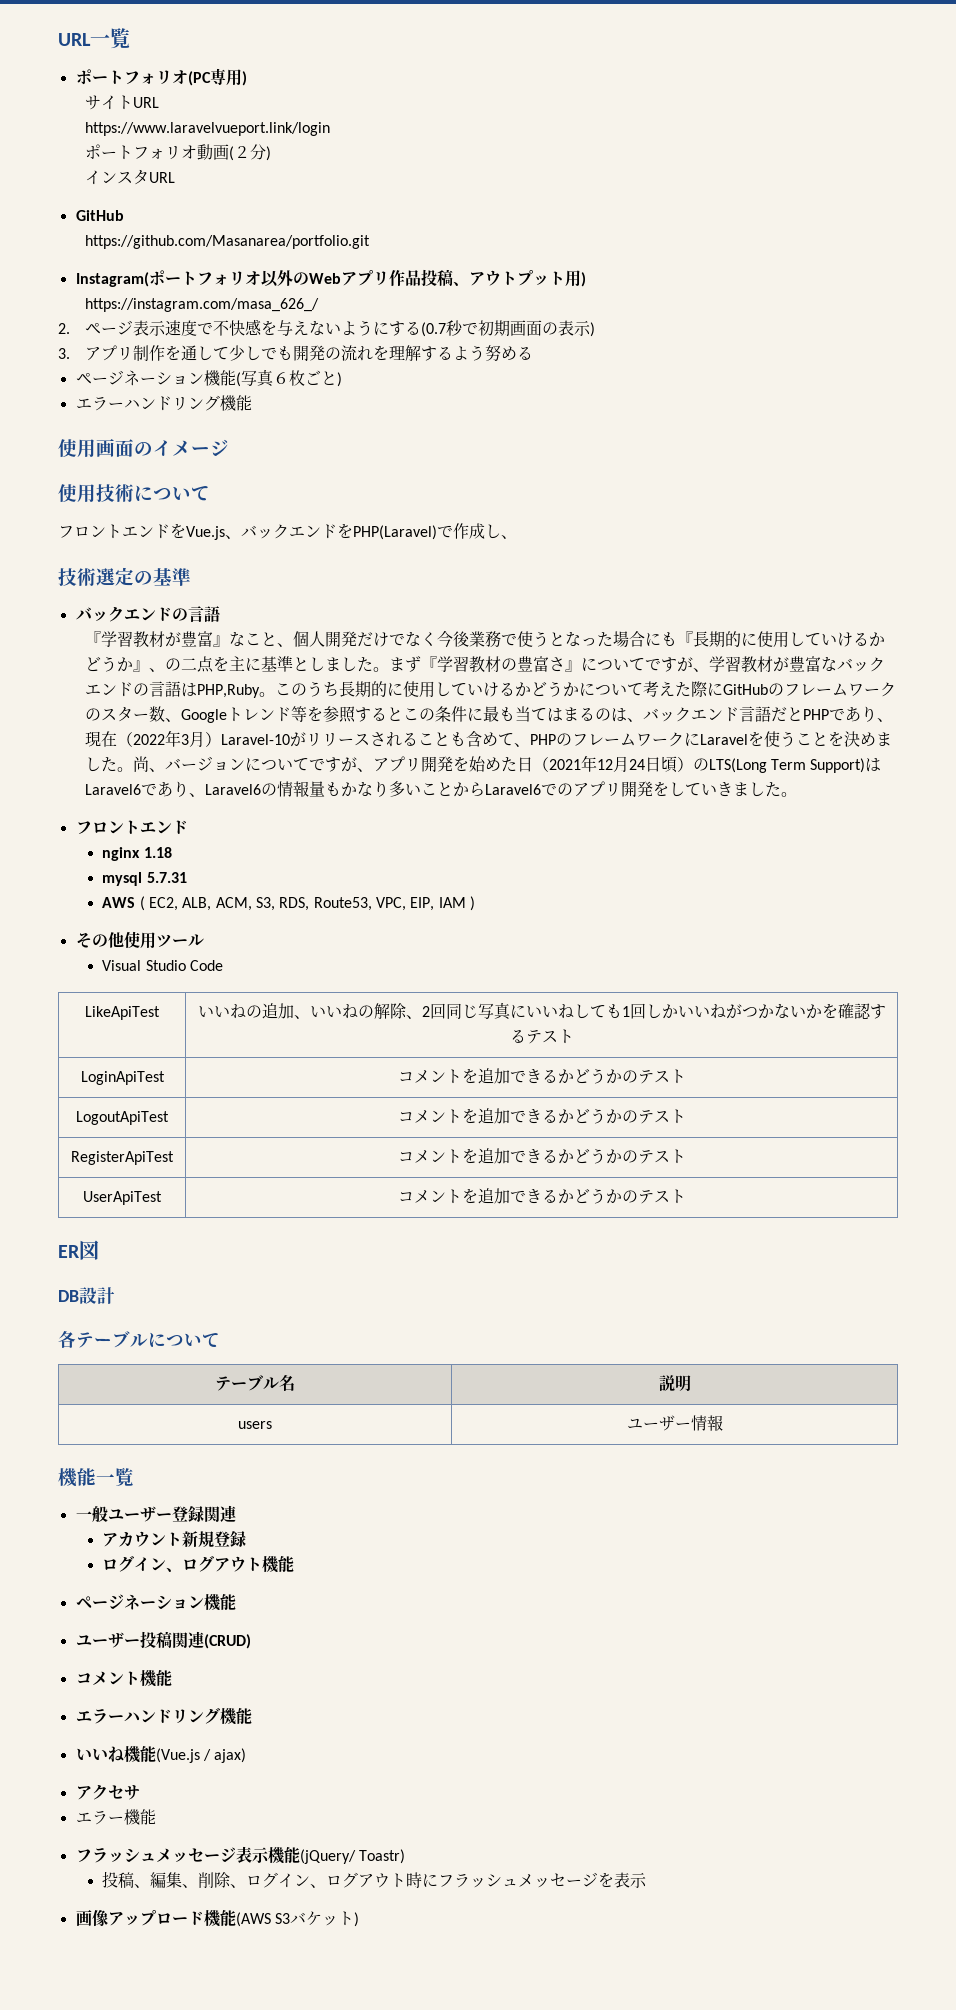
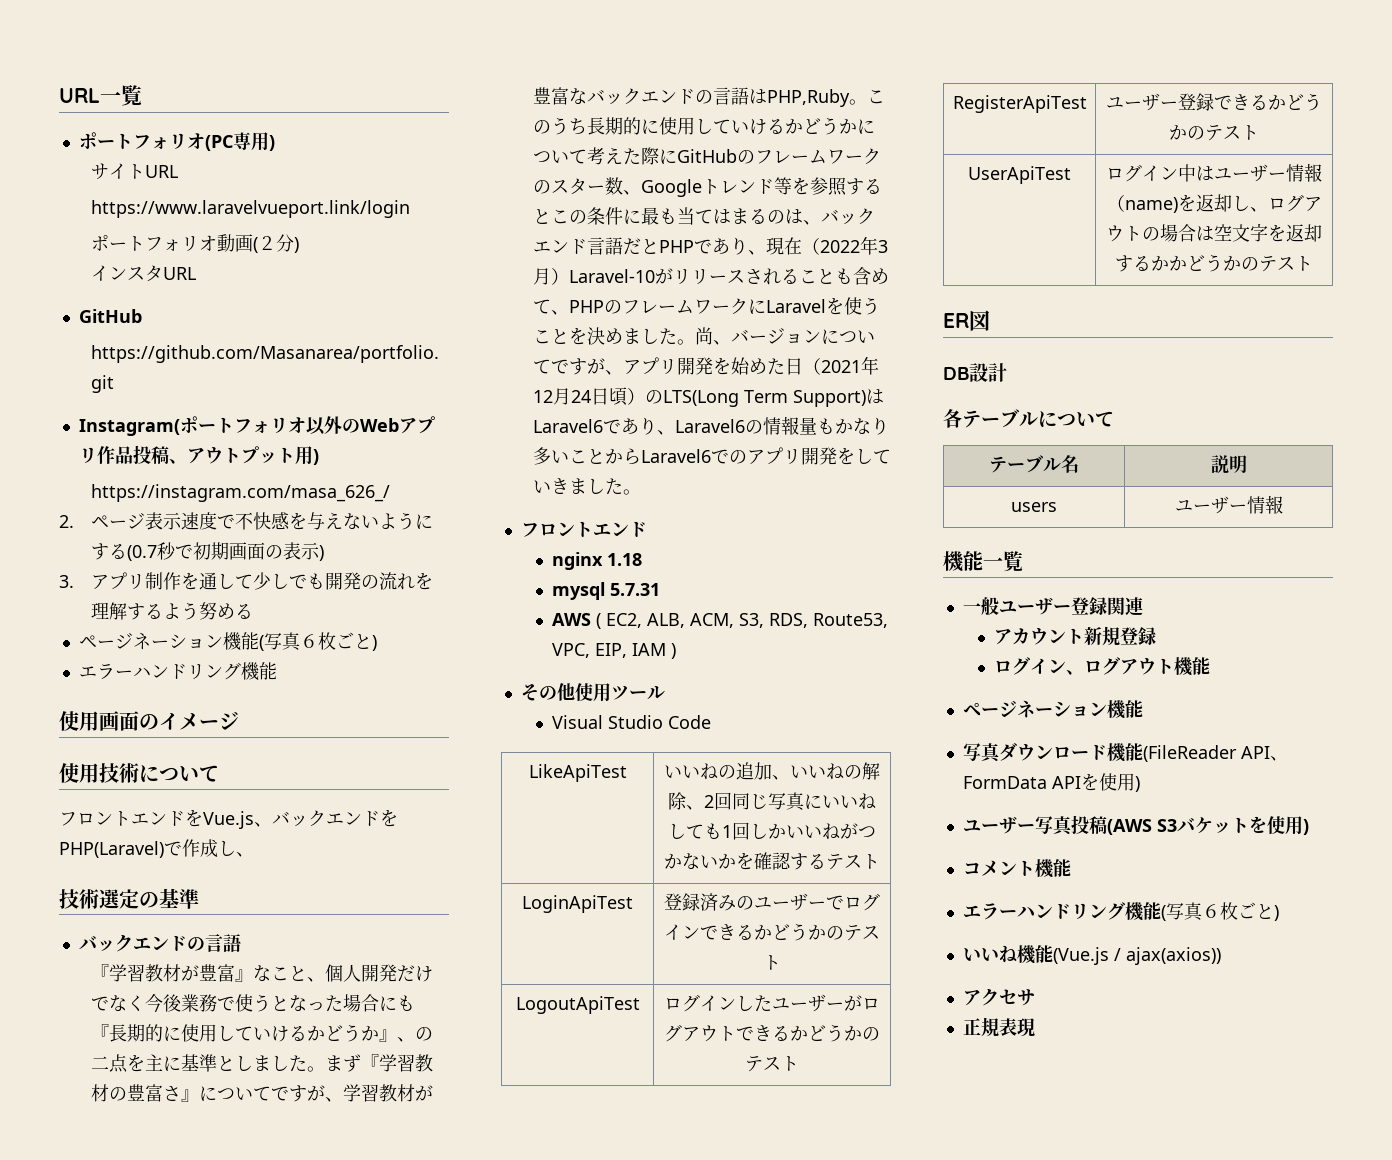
- LoginApiTest | コメントを追加できるかどうかのテスト
+ LoginApiTest | 登録済みのユーザーでログインできるかどうかのテスト
- LogoutApiTest | コメントを追加できるかどうかのテスト
+ LogoutApiTest | ログインしたユーザーがログアウトできるかどうかのテスト
- RegisterApiTest | コメントを追加できるかどうかのテスト
+ RegisterApiTest | ユーザー登録できるかどうかのテスト
- UserApiTest | コメントを追加できるかどうかのテスト
+ UserApiTest | ログイン中はユーザー情報（name)を返却し、ログアウトの場合は空文字を返却するかかどうかのテスト
- ユーザー投稿関連(CRUD)
+ 写真ダウンロード機能(FileReader API、FormData APIを使用)
+ ユーザー写真投稿(AWS S3バケットを使用)
  コメント機能
- エラーハンドリング機能
+ エラーハンドリング機能(写真６枚ごと)
- いいね機能(Vue.js / ajax)
+ いいね機能(Vue.js / ajax(axios))
- エラー機能
- フラッシュメッセージ表示機能(jQuery/ Toastr)
- 投稿、編集、削除、ログイン、ログアウト時にフラッシュメッセージを表示
- 画像アップロード機能(AWS S3バケット)
+ 正規表現

